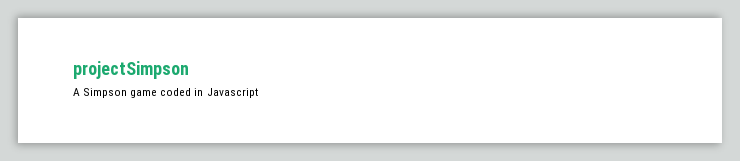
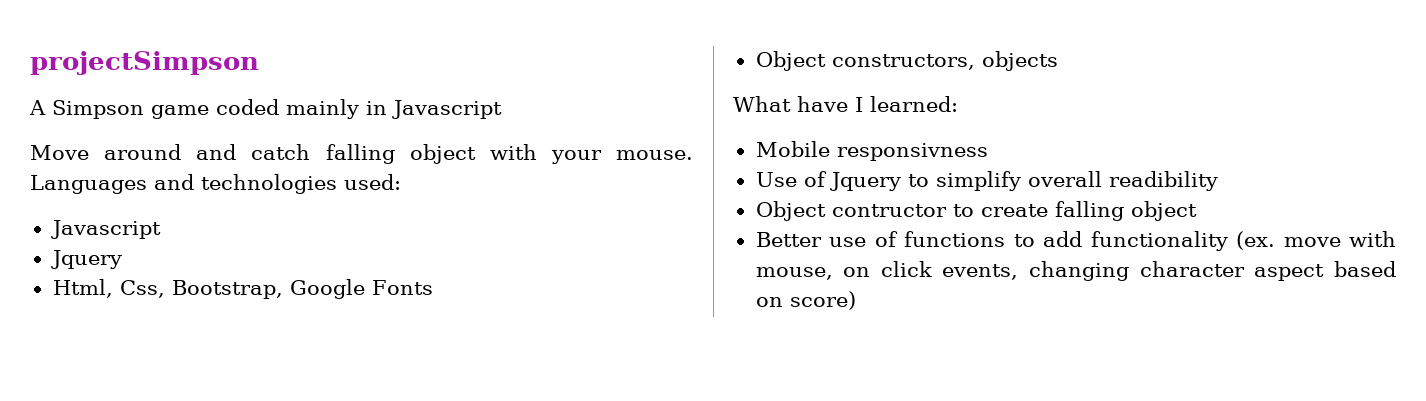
- A Simpson game coded in Javascript
+ A Simpson game coded mainly in Javascript
+ Move around and catch falling object with your mouse. Languages and technologies used:
+ Javascript
+ Jquery
+ Html, Css, Bootstrap, Google Fonts
+ Object constructors, objects
+ What have I learned:
+ Mobile responsivness
+ Use of Jquery to simplify overall readibility
+ Object contructor to create falling object
+ Better use of functions to add functionality (ex. move with mouse, on click events, changing character aspect based on score)

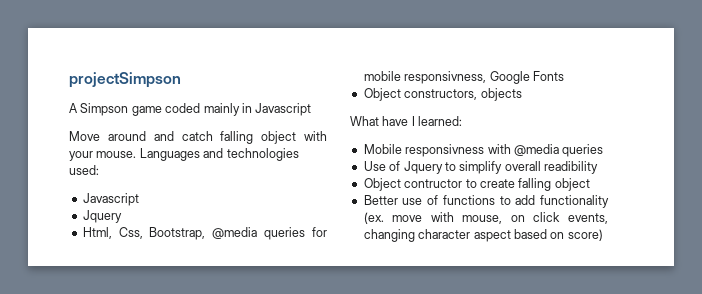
- Html, Css, Bootstrap, Google Fonts
+ Html, Css, Bootstrap, @media queries for mobile responsivness, Google Fonts
- Mobile responsivness
+ Mobile responsivness with @media queries

